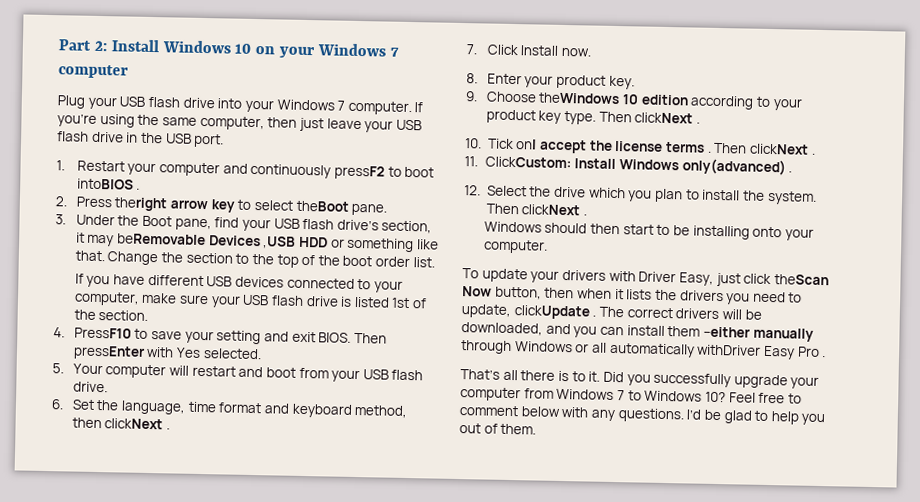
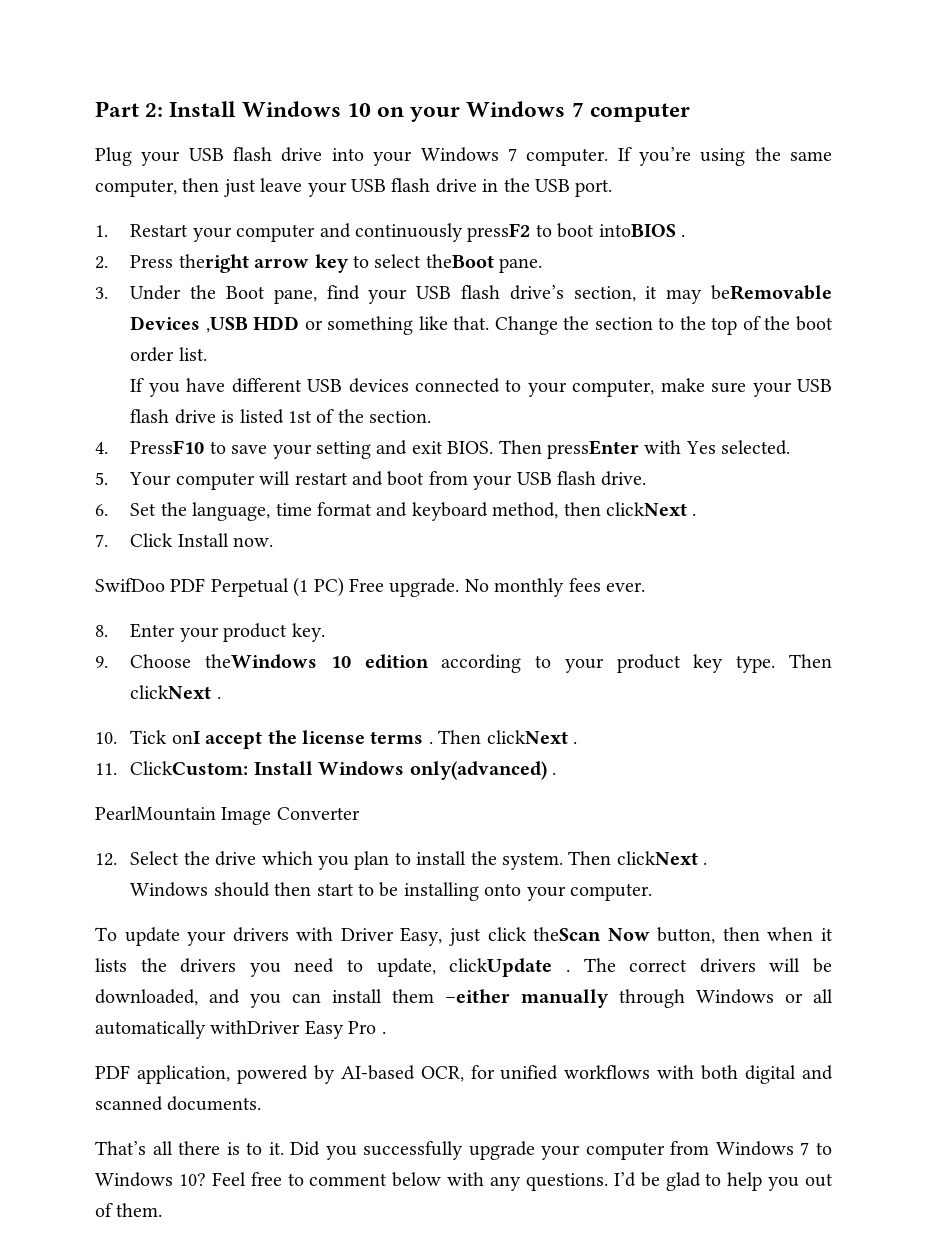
+ SwifDoo PDF Perpetual (1 PC) Free upgrade. No monthly fees ever.
+ PearlMountain Image Converter
+ PDF application, powered by AI-based OCR, for unified workflows with both digital and scanned documents.

